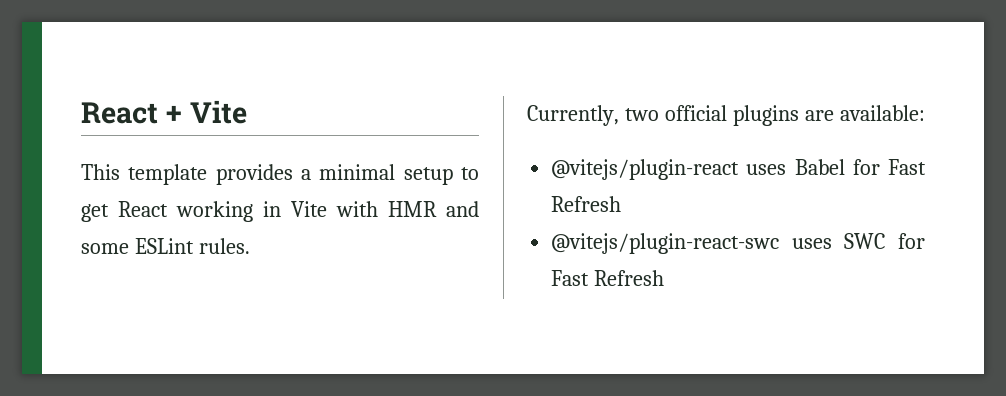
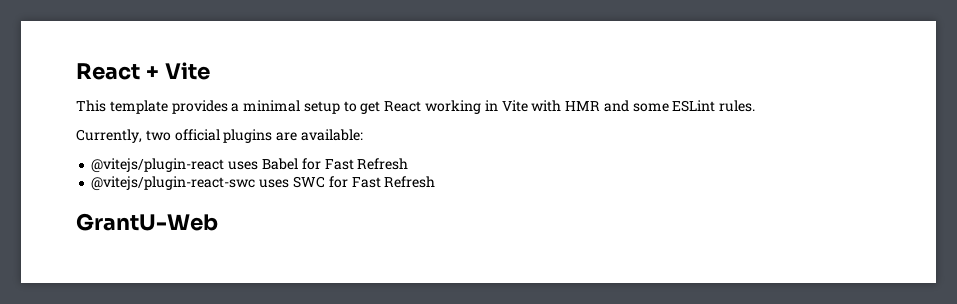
+ GrantU-Web

